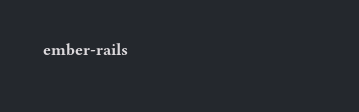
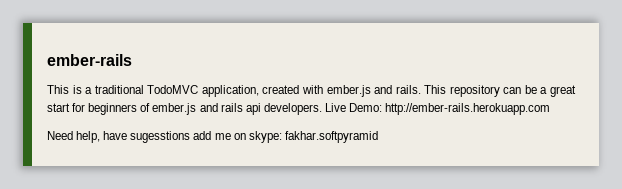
+ This is a traditional TodoMVC application, created with ember.js and rails. This repository can be a great start for beginners of ember.js and rails api developers. Live Demo: http://ember-rails.herokuapp.com
+ Need help, have sugesstions add me on skype: fakhar.softpyramid

